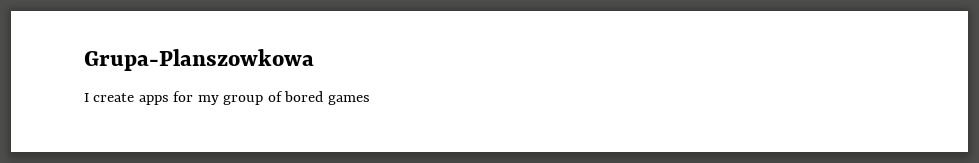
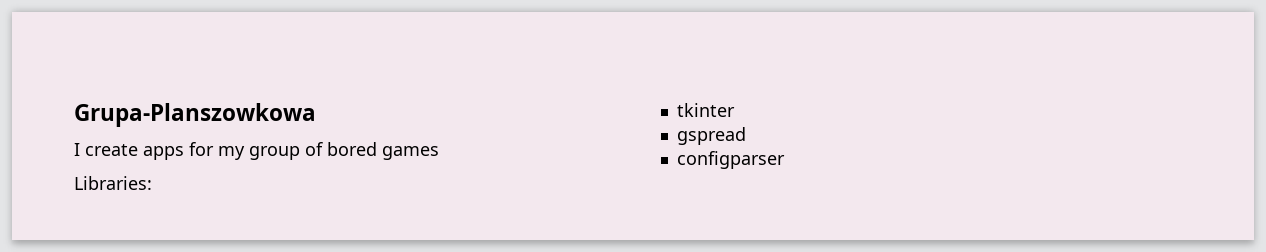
+ Libraries:
+ tkinter
+ gspread
+ configparser

